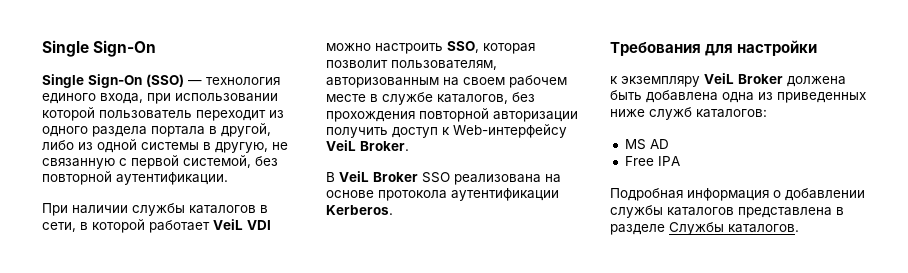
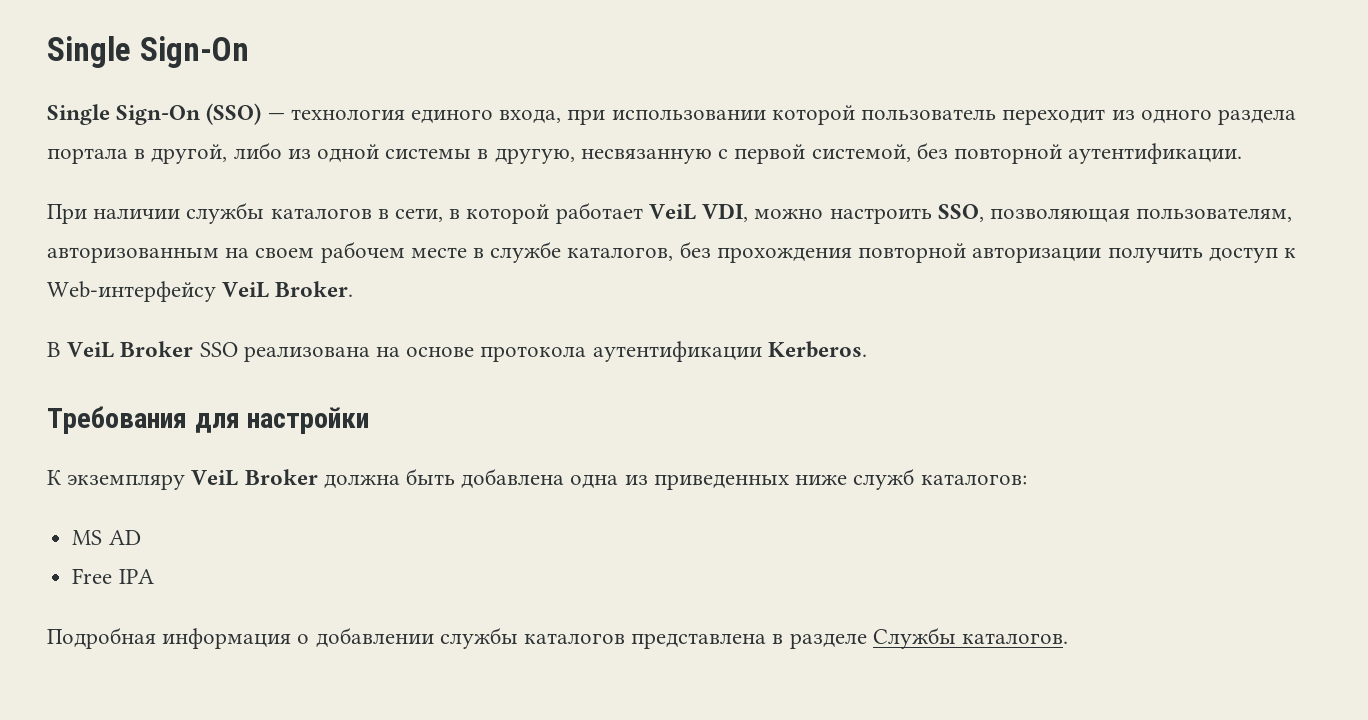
- Single Sign-On (SSO) — технология единого входа, при использовании которой пользователь переходит из одного раздела портала в другой, либо из одной системы в другую, не связанную с первой системой, без повторной аутентификации.
+ Single Sign-On (SSO) — технология единого входа, при использовании которой пользователь переходит из одного раздела портала в другой, либо из одной системы в другую, несвязанную с первой системой, без повторной аутентификации.
- При наличии службы каталогов в сети, в которой работает VeiL VDI можно настроить SSO, которая позволит пользователям, авторизованным на своем рабочем месте в службе каталогов, без прохождения повторной авторизации получить доступ к Web-интерфейсу VeiL Broker.
+ При наличии службы каталогов в сети, в которой работает VeiL VDI, можно настроить SSO, позволяющая пользователям, авторизованным на своем рабочем месте в службе каталогов, без прохождения повторной авторизации получить доступ к Web-интерфейсу VeiL Broker.
- к экземпляру VeiL Broker должена быть добавлена одна из приведенных ниже служб каталогов:
+ К экземпляру VeiL Broker должна быть добавлена одна из приведенных ниже служб каталогов:

